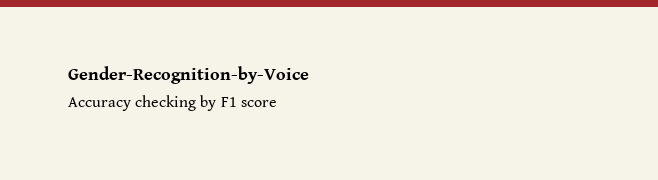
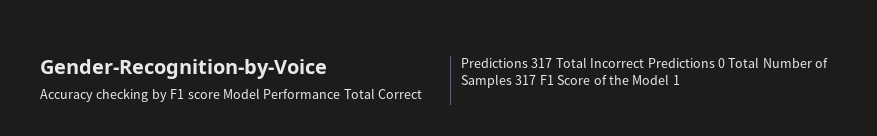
- Accuracy checking by F1 score
+ Accuracy checking by F1 score Model Performance Total Correct Predictions 317 Total Incorrect Predictions 0 Total Number of Samples 317 F1 Score of the Model 1

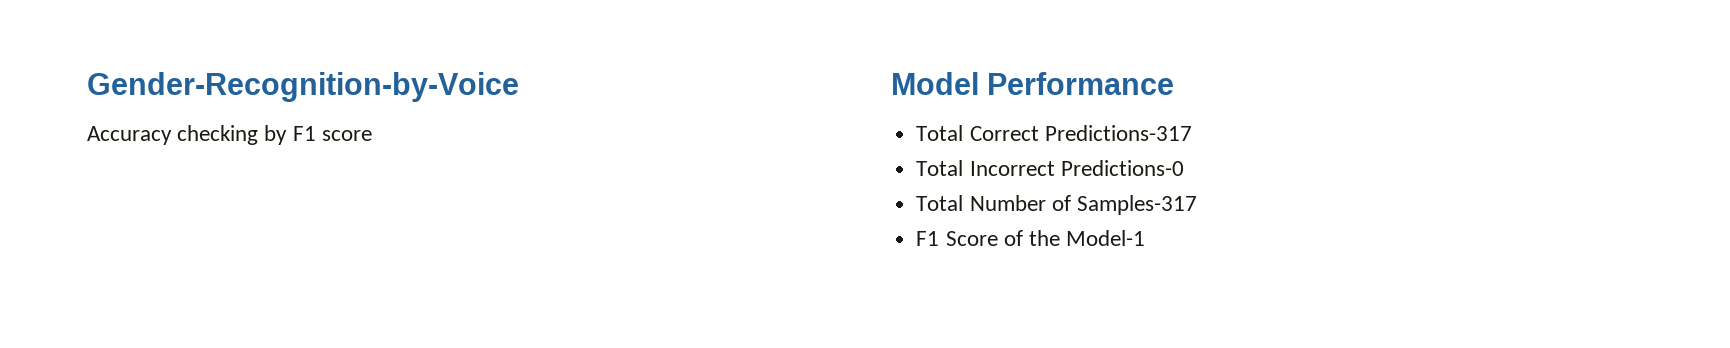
- Accuracy checking by F1 score Model Performance Total Correct Predictions 317 Total Incorrect Predictions 0 Total Number of Samples 317 F1 Score of the Model 1
+ Accuracy checking by F1 score
+ Model Performance
+ Total Correct Predictions-317
+ Total Incorrect Predictions-0
+ Total Number of Samples-317
+ F1 Score of the Model-1

